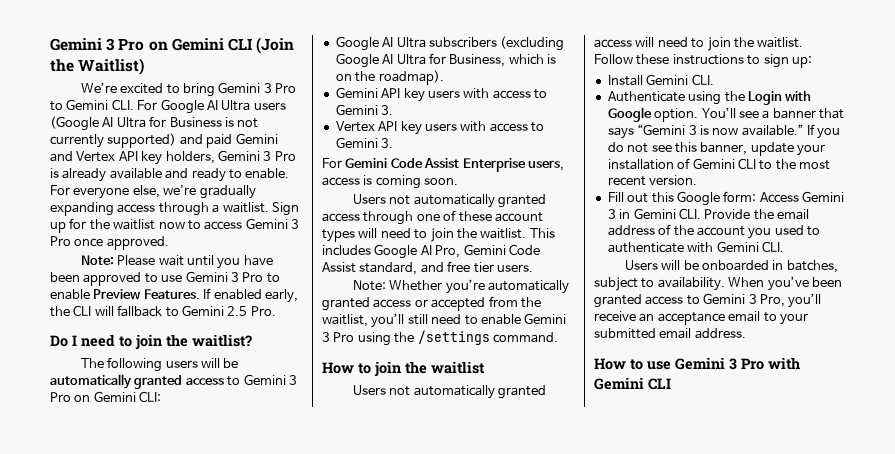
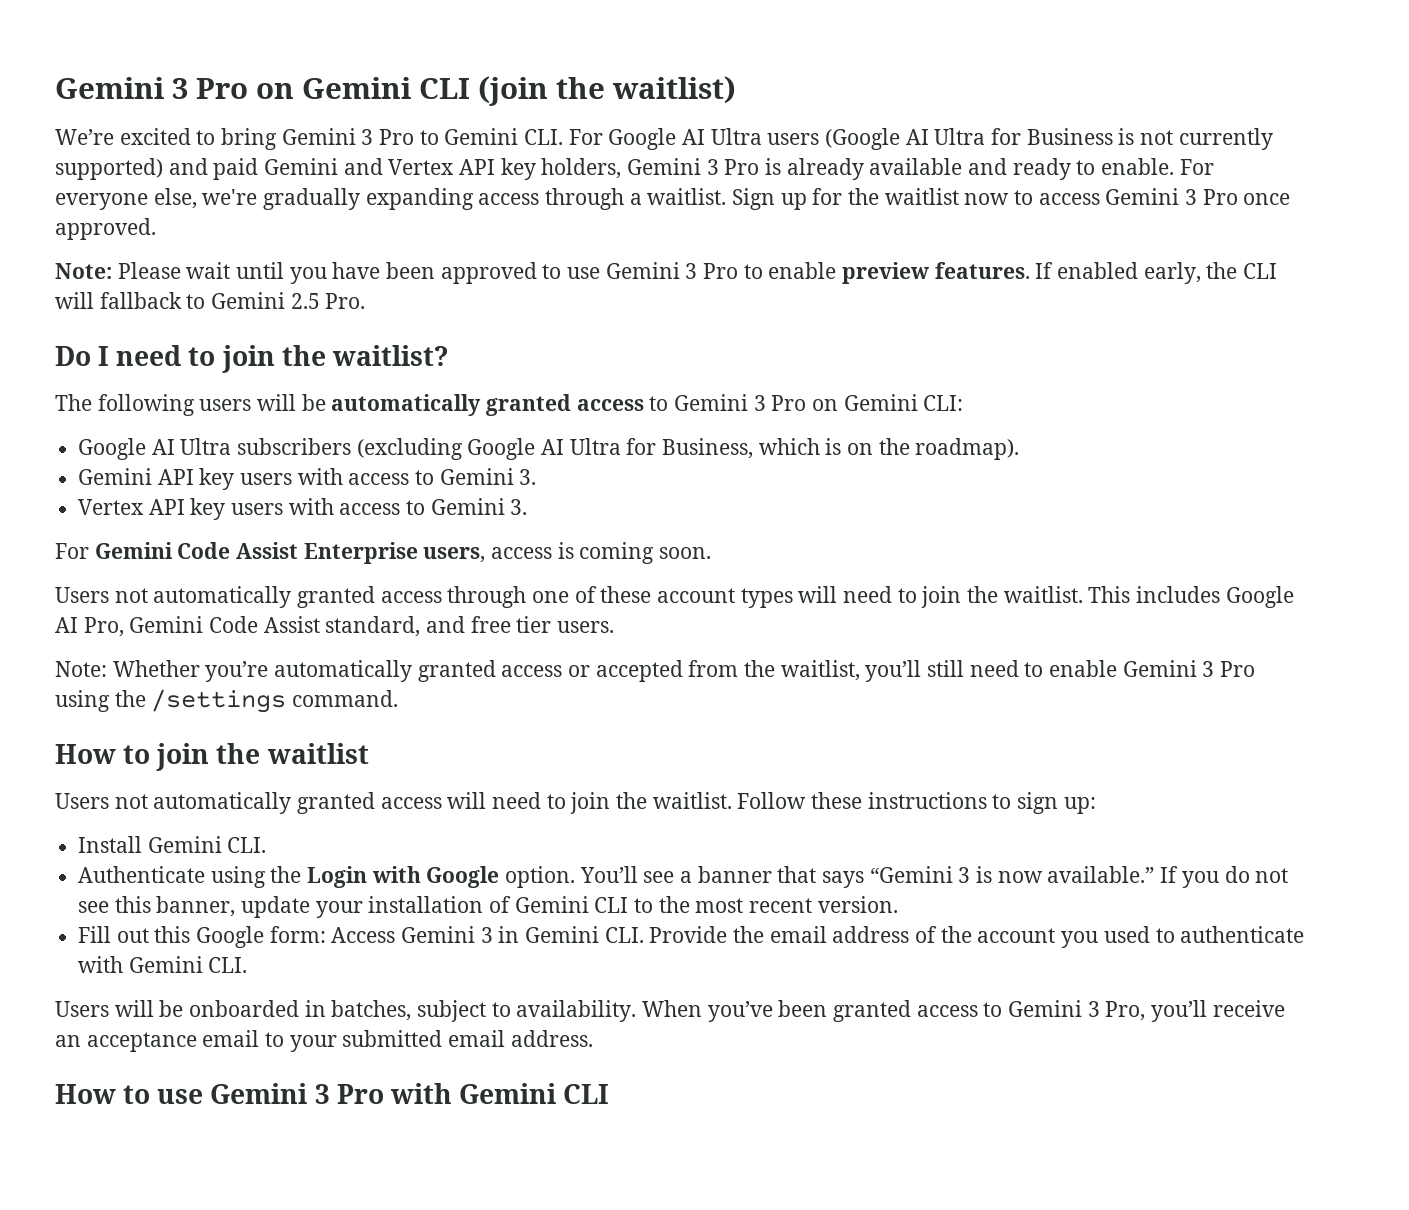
- Gemini 3 Pro on Gemini CLI (Join the Waitlist)
+ Gemini 3 Pro on Gemini CLI (join the waitlist)
- Note: Please wait until you have been approved to use Gemini 3 Pro to enable Preview Features.
+ Note: Please wait until you have been approved to use Gemini 3 Pro to enable preview features.

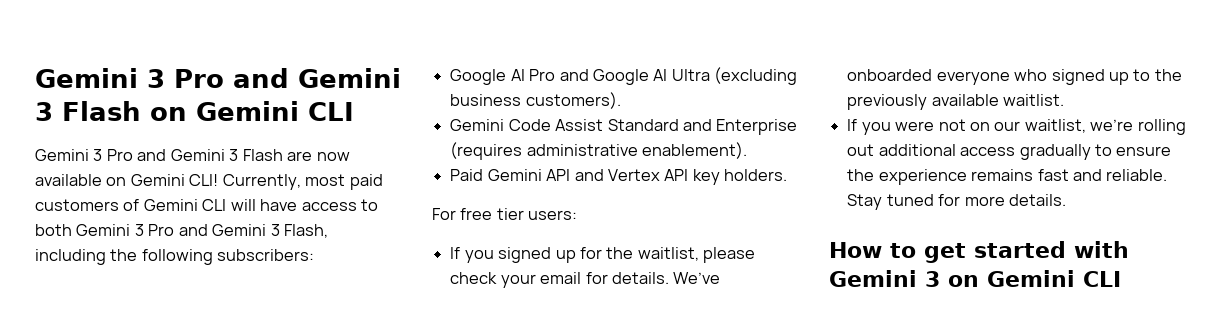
- Gemini 3 Pro on Gemini CLI (join the waitlist)
- We’re excited to bring Gemini 3 Pro to Gemini CLI. For Google AI Ultra users (Google AI Ultra for Business is not currently supported) and paid Gemini and Vertex API key holders, Gemini 3 Pro is already available and ready to enable. For everyone else, we're gradually expanding access through a waitlist. Sign up for the waitlist now to access Gemini 3 Pro once approved.
- Note: Please wait until you have been approved to use Gemini 3 Pro to enable preview features. If enabled early, the CLI will fallback to Gemini 2.5 Pro.
- Do I need to join the waitlist?
- The following users will be automatically granted access to Gemini 3 Pro on Gemini CLI:
- Google AI Ultra subscribers (excluding Google AI Ultra for Business, which is on the roadmap).
- Gemini API key users with access to Gemini 3.
- Vertex API key users with access to Gemini 3.
- For Gemini Code Assist Enterprise users, access is coming soon.
- Users not automatically granted access through one of these account types will need to join the waitlist. This includes Google AI Pro, Gemini Code Assist standard, and free tier users.
- Note: Whether you’re automatically granted access or accepted from the waitlist, you’ll still need to enable Gemini 3 Pro using the /settings command.
- How to join the waitlist
- Users not automatically granted access will need to join the waitlist. Follow these instructions to sign up:
- Install Gemini CLI.
- Authenticate using the Login with Google option. You’ll see a banner that says “Gemini 3 is now available.” If you do not see this banner, update your installation of Gemini CLI to the most recent version.
- Fill out this Google form: Access Gemini 3 in Gemini CLI. Provide the email address of the account you used to authenticate with Gemini CLI.
- Users will be onboarded in batches, subject to availability. When you’ve been granted access to Gemini 3 Pro, you’ll receive an acceptance email to your submitted email address.
- How to use Gemini 3 Pro with Gemini CLI
+ Gemini 3 Pro and Gemini 3 Flash on Gemini CLI
+ Gemini 3 Pro and Gemini 3 Flash are now available on Gemini CLI! Currently, most paid customers of Gemini CLI will have access to both Gemini 3 Pro and Gemini 3 Flash, including the following subscribers:
+ Google AI Pro and Google AI Ultra (excluding business customers).
+ Gemini Code Assist Standard and Enterprise (requires administrative enablement).
+ Paid Gemini API and Vertex API key holders.
+ For free tier users:
+ If you signed up for the waitlist, please check your email for details. We’ve onboarded everyone who signed up to the previously available waitlist.
+ If you were not on our waitlist, we’re rolling out additional access gradually to ensure the experience remains fast and reliable. Stay tuned for more details.
+ How to get started with Gemini 3 on Gemini CLI

